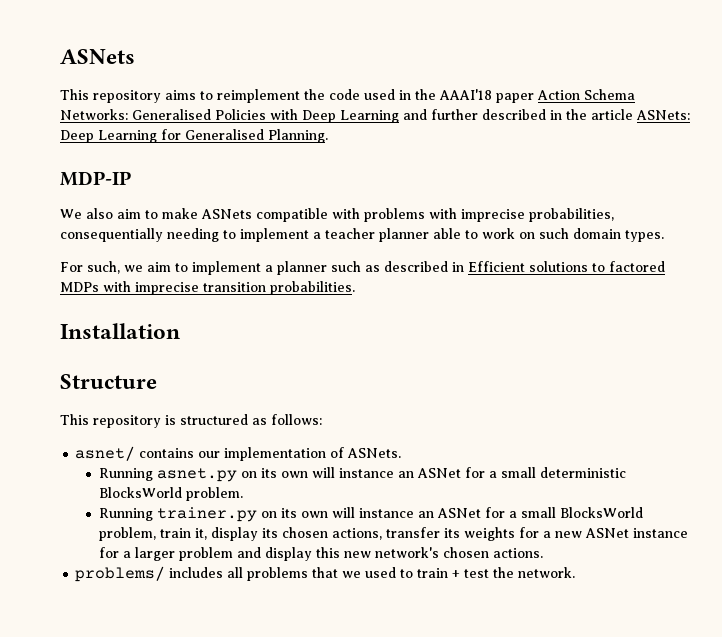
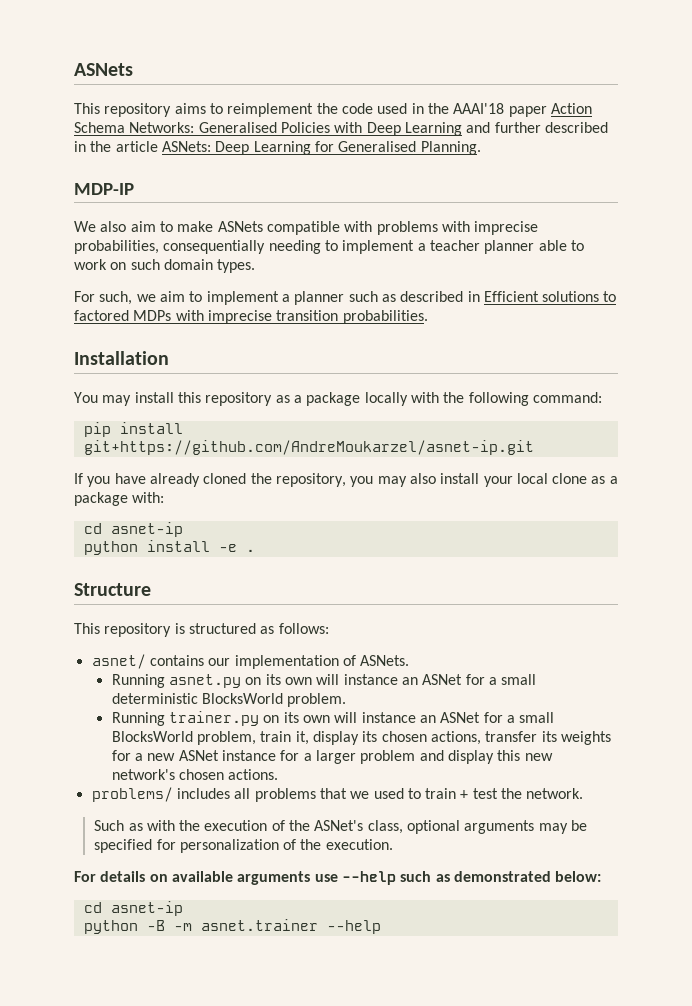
+ You may install this repository as a package locally with the following command:
+ pip install git+https://github.com/AndreMoukarzel/asnet-ip.git
+ If you have already cloned the repository, you may also install your local clone as a package with:
+ cd asnet-ip
+ python install -e .
+ Such as with the execution of the ASNet's class, optional arguments may be specified for personalization of the execution.
+ For details on available arguments use --help such as demonstrated below:
+ cd asnet-ip
+ python -B -m asnet.trainer --help

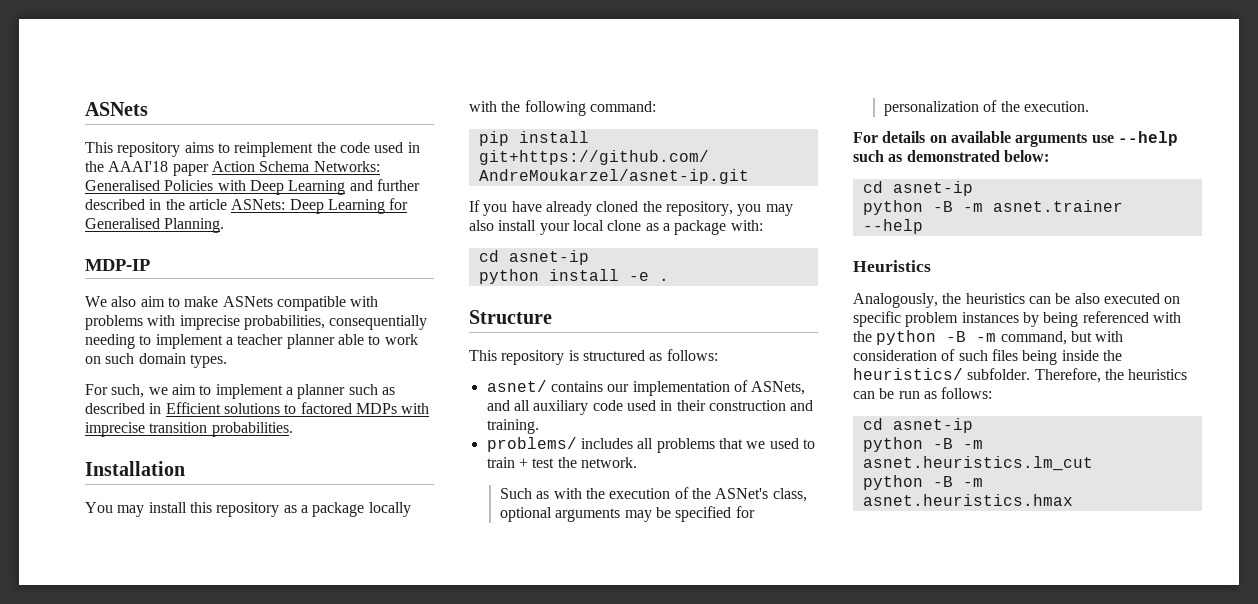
- asnet/ contains our implementation of ASNets.
- Running asnet.py on its own will instance an ASNet for a small deterministic BlocksWorld problem.
- Running trainer.py on its own will instance an ASNet for a small BlocksWorld problem, train it, display its chosen actions, transfer its weights for a new ASNet instance for a larger problem and display this new network's chosen actions.
+ asnet/ contains our implementation of ASNets, and all auxiliary code used in their construction and training.
+ Heuristics
+ Analogously, the heuristics can be also executed on specific problem instances by being referenced with the python -B -m command, but with consideration of such files being inside the heuristics/ subfolder. Therefore, the heuristics can be run as follows:
+ cd asnet-ip
+ python -B -m asnet.heuristics.lm_cut
+ python -B -m asnet.heuristics.hmax

